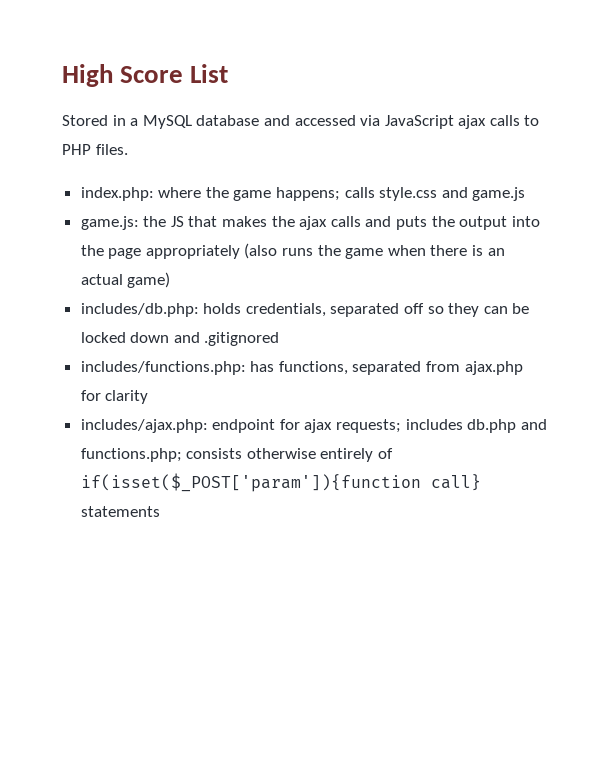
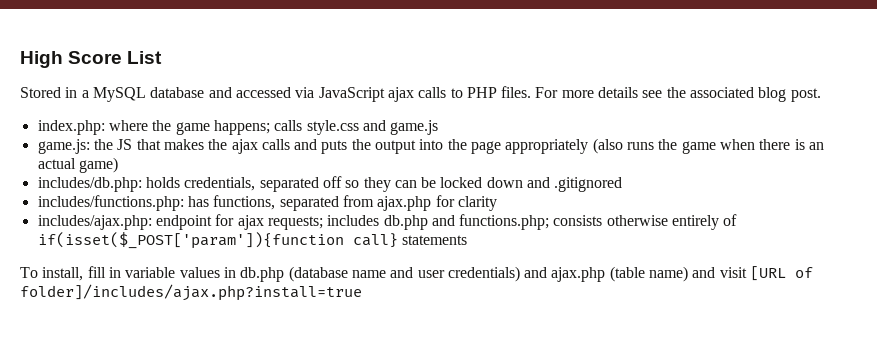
+ For more details see the associated blog post.
+ To install, fill in variable values in db.php (database name and user credentials) and ajax.php (table name) and visit [URL of folder]/includes/ajax.php?install=true

